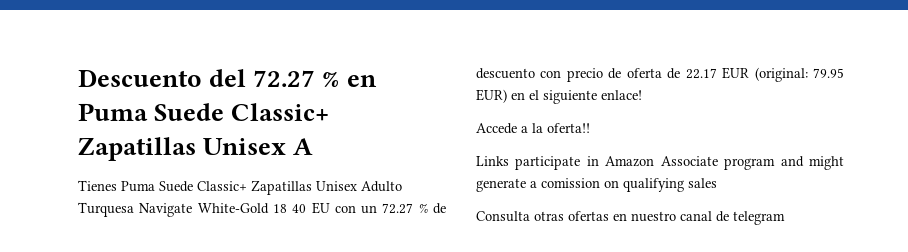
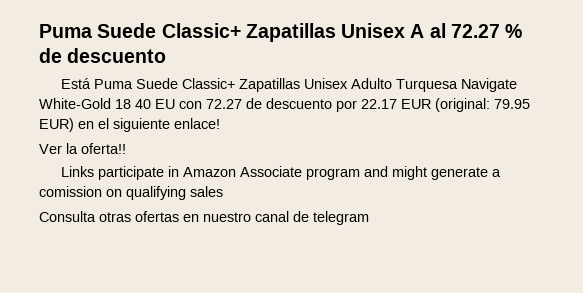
- Descuento del 72.27 % en Puma Suede Classic+ Zapatillas Unisex A
- Tienes Puma Suede Classic+ Zapatillas Unisex Adulto Turquesa Navigate White-Gold 18 40 EU con un 72.27 % de descuento con precio de oferta de 22.17 EUR (original: 79.95 EUR) en el siguiente enlace!
+ Puma Suede Classic+ Zapatillas Unisex A al 72.27 % de descuento
+ Está Puma Suede Classic+ Zapatillas Unisex Adulto Turquesa Navigate White-Gold 18 40 EU con 72.27 de descuento por 22.17 EUR (original: 79.95 EUR) en el siguiente enlace!
- Accede a la oferta!!
+ Ver la oferta!!

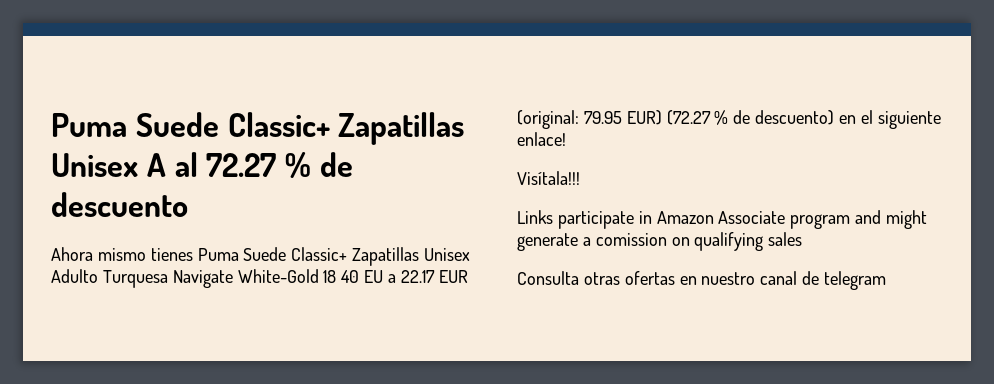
- Está Puma Suede Classic+ Zapatillas Unisex Adulto Turquesa Navigate White-Gold 18 40 EU con 72.27 de descuento por 22.17 EUR (original: 79.95 EUR) en el siguiente enlace!
+ Ahora mismo tienes Puma Suede Classic+ Zapatillas Unisex Adulto Turquesa Navigate White-Gold 18 40 EU a 22.17 EUR (original: 79.95 EUR) (72.27 % de descuento) en el siguiente enlace!
- Ver la oferta!!
+ Visítala!!!

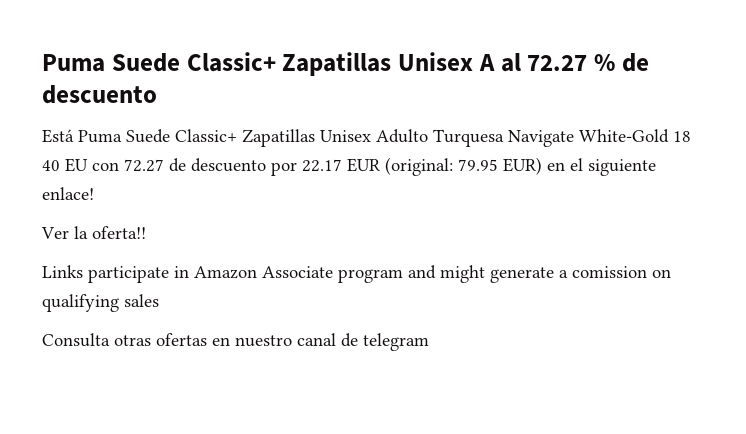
- Ahora mismo tienes Puma Suede Classic+ Zapatillas Unisex Adulto Turquesa Navigate White-Gold 18 40 EU a 22.17 EUR (original: 79.95 EUR) (72.27 % de descuento) en el siguiente enlace!
+ Está Puma Suede Classic+ Zapatillas Unisex Adulto Turquesa Navigate White-Gold 18 40 EU con 72.27 de descuento por 22.17 EUR (original: 79.95 EUR) en el siguiente enlace!
- Visítala!!!
+ Ver la oferta!!

